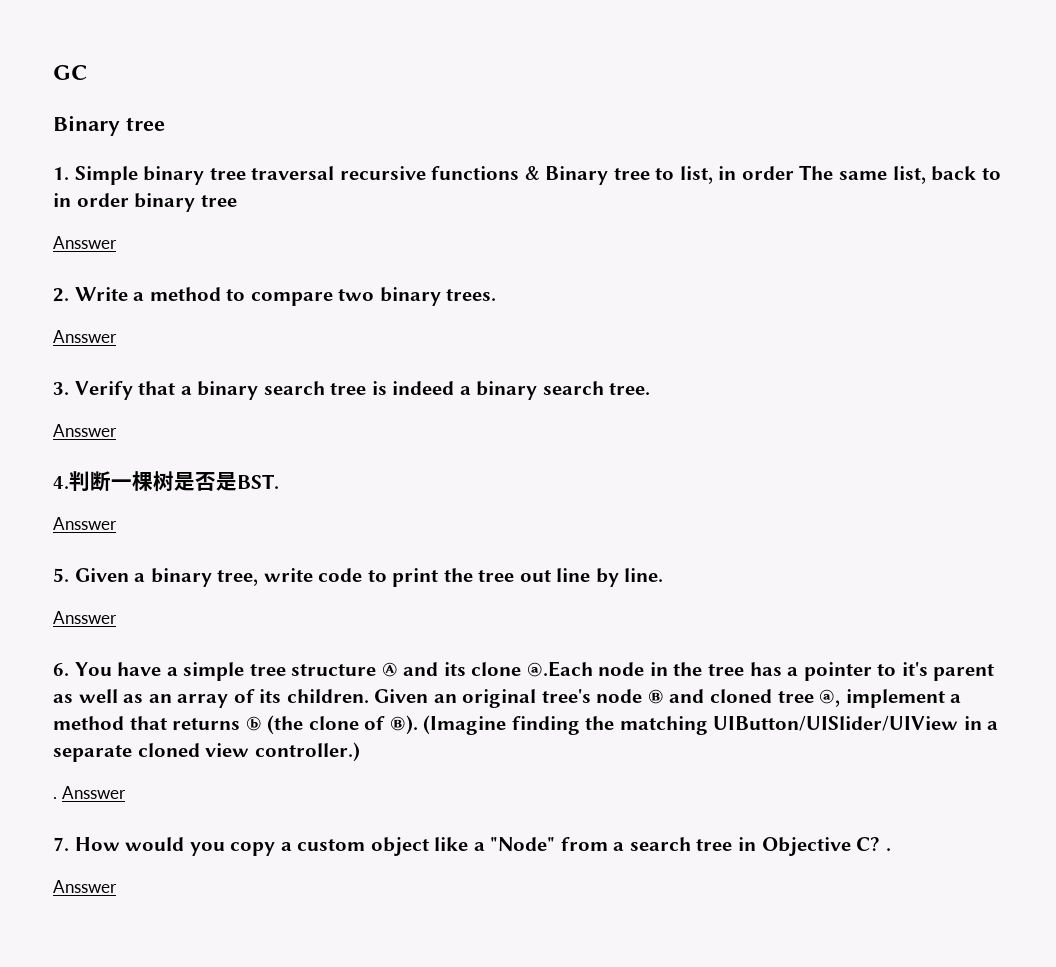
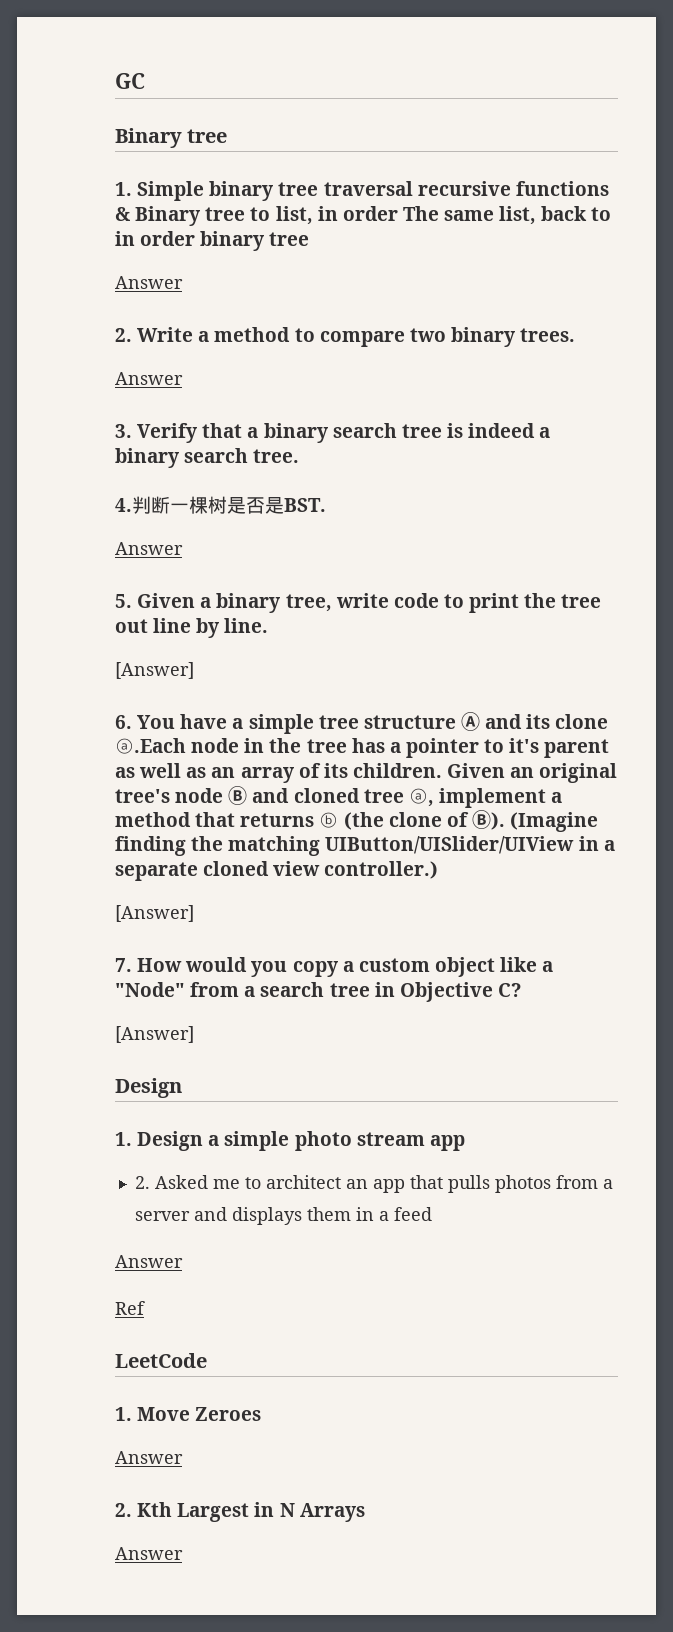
  1. Simple binary tree traversal recursive functions & Binary tree to list, in order The same list, back to in order binary tree
- Ansswer
+ Answer
  2. Write a method to compare two binary trees.
- Ansswer
+ Answer
  3. Verify that a binary search tree is indeed a binary search tree.
- Ansswer
  4.判断一棵树是否是BST.
- Ansswer
+ Answer
  5. Given a binary tree, write code to print the tree out line by line.
- Ansswer
+ [Answer]
  Given an original tree's node Ⓑ and cloned tree ⓐ, implement a method that returns ⓑ (the clone of Ⓑ). (Imagine finding the matching UIButton/UISlider/UIView in a separate cloned view controller.)
- . Ansswer
+ [Answer]
- 7. How would you copy a custom object like a "Node" from a search tree in Objective C? .
- Ansswer
+ 7. How would you copy a custom object like a "Node" from a search tree in Objective C?
+ [Answer]
+ Design
+ 1. Design a simple photo stream app
+ 2. Asked me to architect an app that pulls photos from a server and displays them in a feed
+ Answer
+ Ref
+ LeetCode
+ 1. Move Zeroes
+ Answer
+ 2. Kth Largest in N Arrays
+ Answer

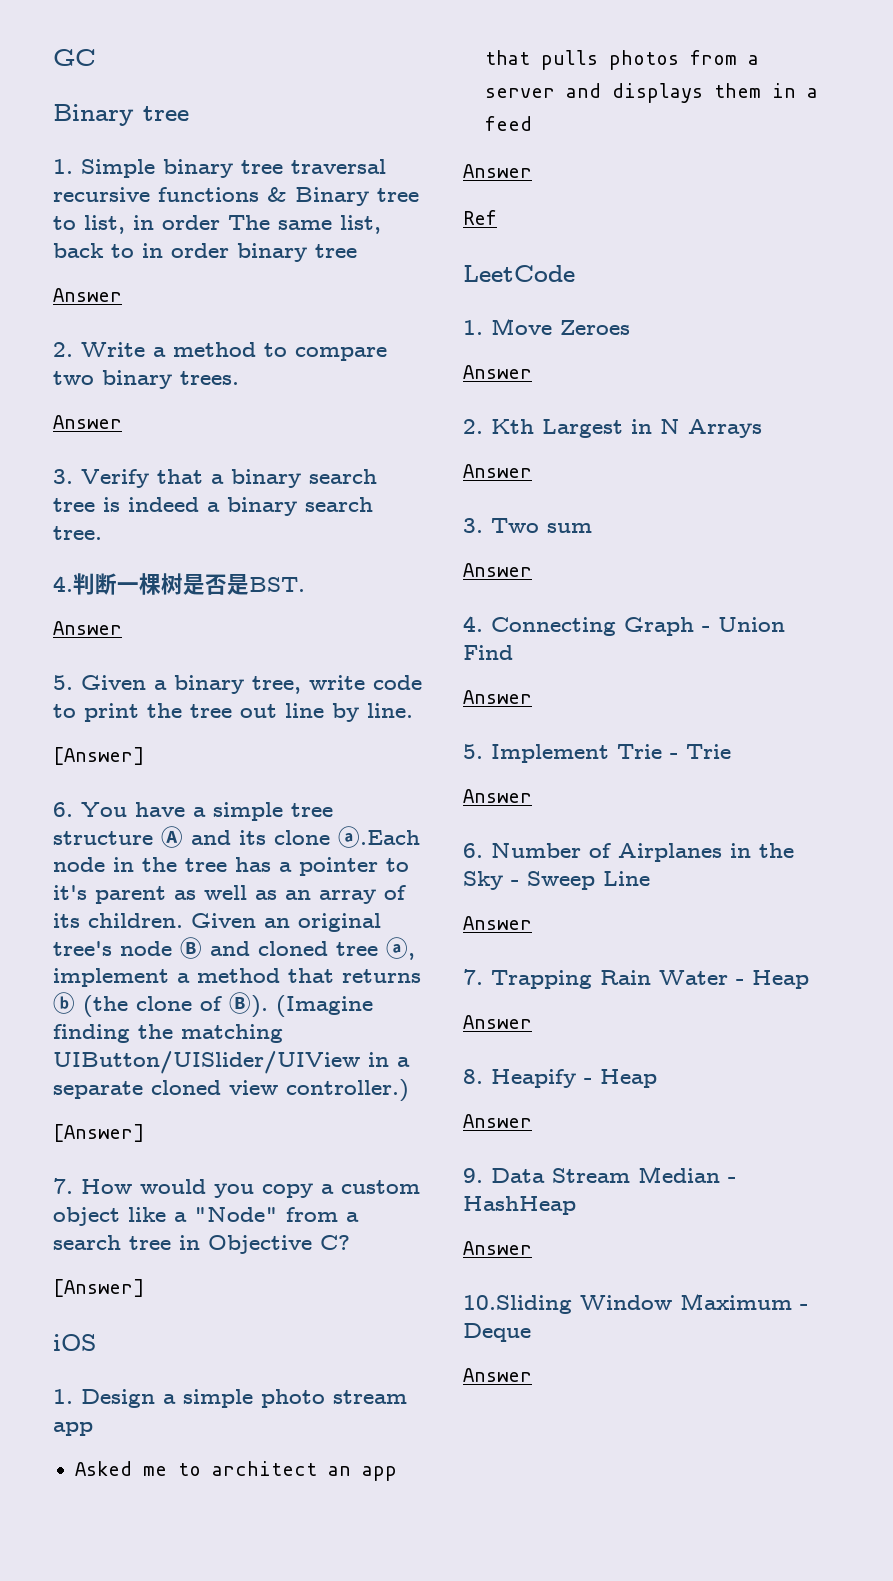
  7. How would you copy a custom object like a "Node" from a search tree in Objective C?
  [Answer]
- Design
+ iOS
- 2. Asked me to architect an app that pulls photos from a server and displays them in a feed
+ Asked me to architect an app that pulls photos from a server and displays them in a feed
+ 3. Two sum
+ Answer
+ 4. Connecting Graph - Union Find
+ Answer
+ 5. Implement Trie - Trie
+ Answer
+ 6. Number of Airplanes in the Sky - Sweep Line
+ Answer
+ 7. Trapping Rain Water - Heap
+ Answer
+ 8. Heapify - Heap
+ Answer
+ 9. Data Stream Median - HashHeap
+ Answer
+ 10.Sliding Window Maximum - Deque
+ Answer

